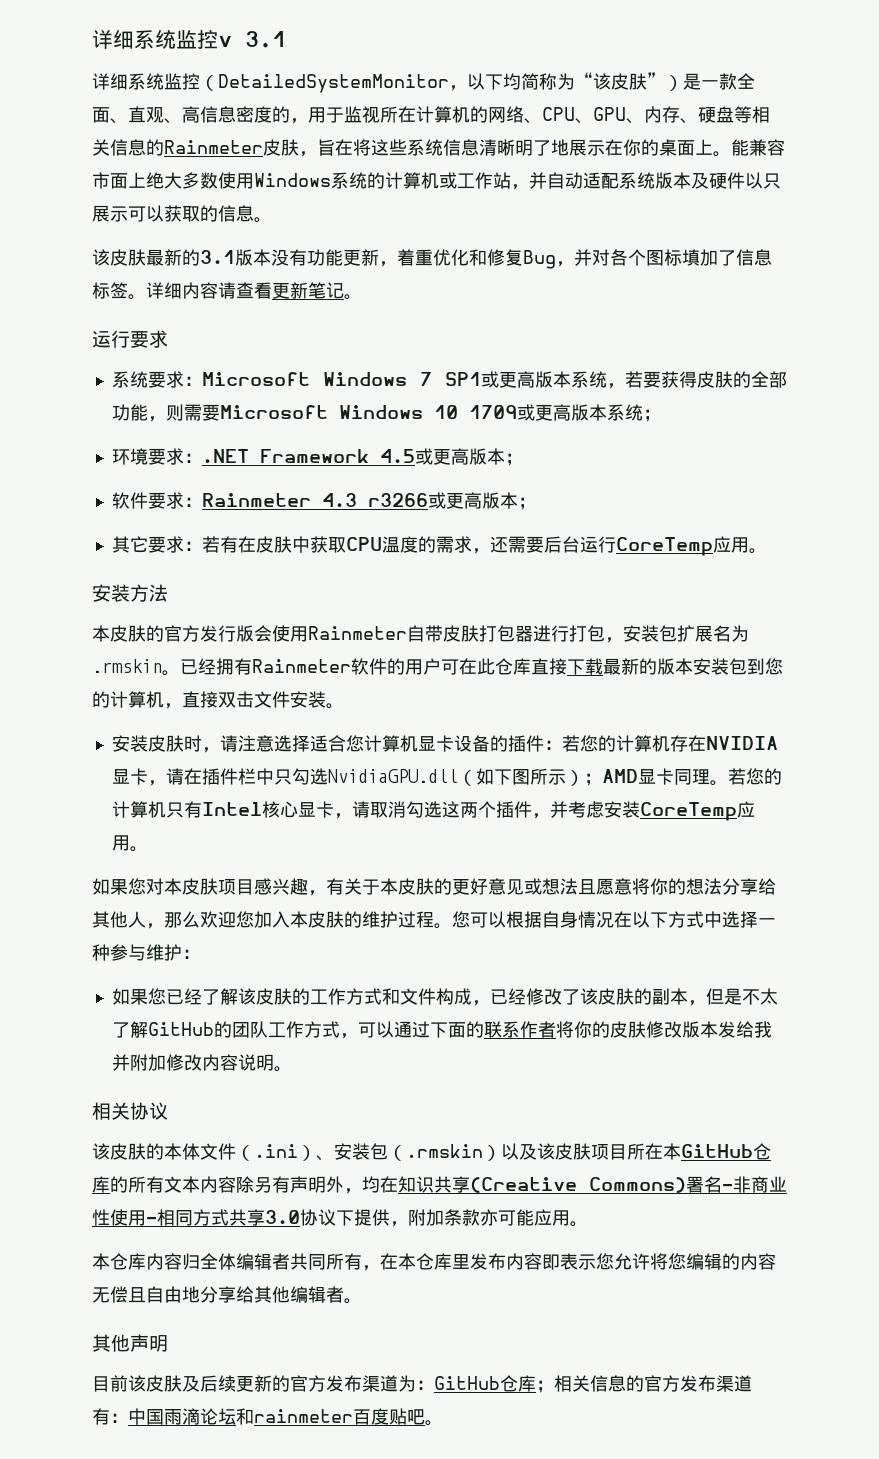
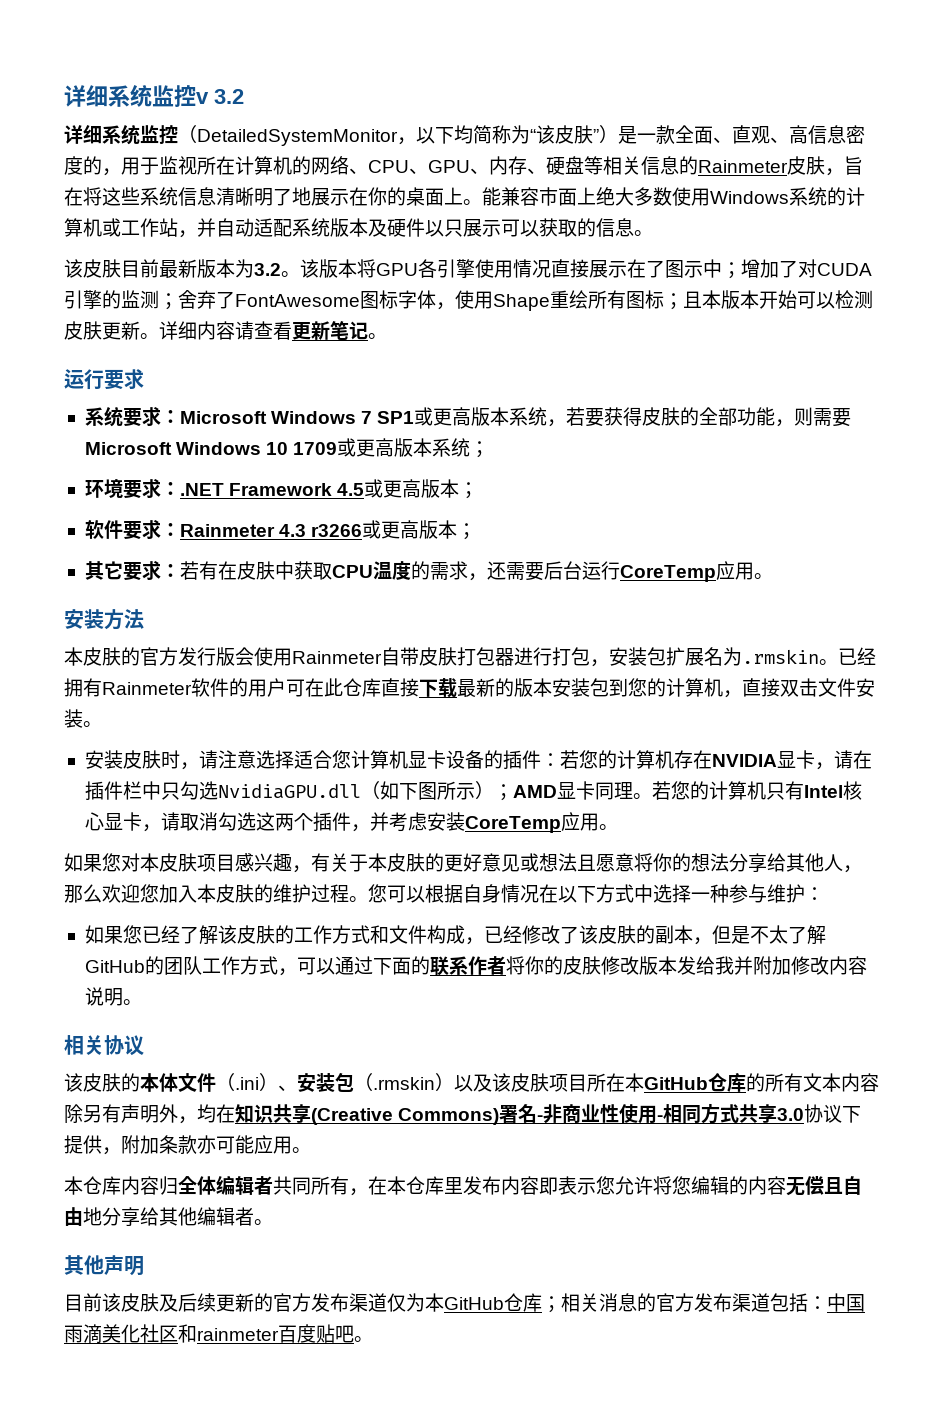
- 详细系统监控v 3.1
+ 详细系统监控v 3.2
- 该皮肤最新的3.1版本没有功能更新，着重优化和修复Bug，并对各个图标填加了信息标签。
+ 该皮肤目前最新版本为3.2。该版本将GPU各引擎使用情况直接展示在了图示中；增加了对CUDA引擎的监测；舍弃了FontAwesome图标字体，使用Shape重绘所有图标；且本版本开始可以检测皮肤更新。
- 目前该皮肤及后续更新的官方发布渠道为：GitHub仓库；相关信息的官方发布渠道有：中国雨滴论坛和rainmeter百度贴吧。
+ 目前该皮肤及后续更新的官方发布渠道仅为本GitHub仓库；相关消息的官方发布渠道包括：中国雨滴美化社区和rainmeter百度贴吧。

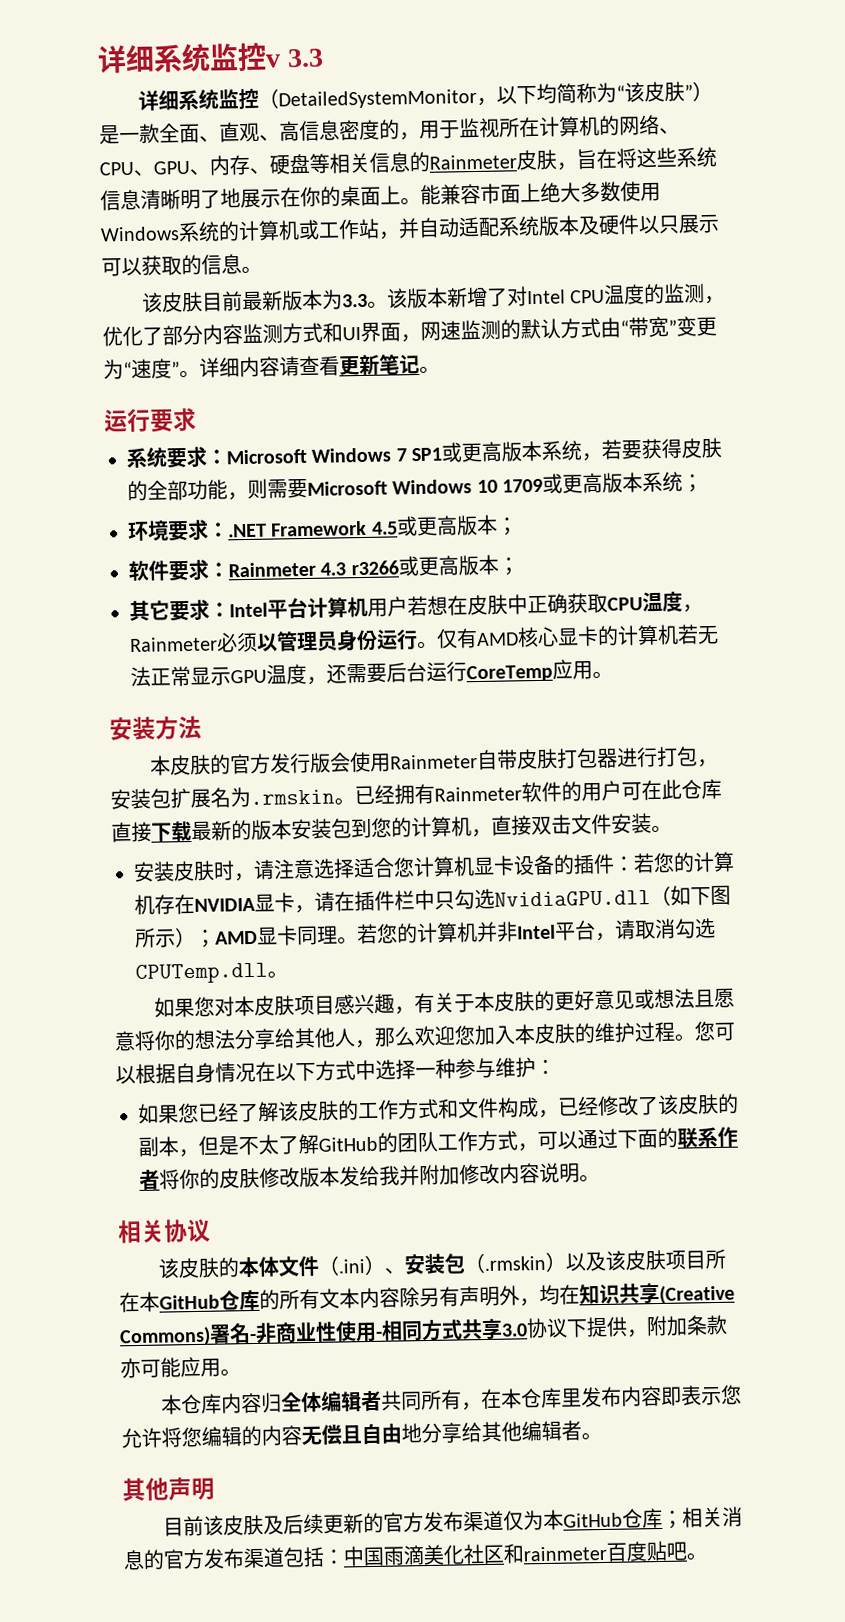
- 详细系统监控v 3.2
+ 详细系统监控v 3.3
- 该皮肤目前最新版本为3.2。
+ 该皮肤目前最新版本为3.3。
- 该版本将GPU各引擎使用情况直接展示在了图示中；增加了对CUDA引擎的监测；舍弃了FontAwesome图标字体，使用Shape重绘所有图标；且本版本开始可以检测皮肤更新。
+ 该版本新增了对Intel CPU温度的监测，优化了部分内容监测方式和UI界面，网速监测的默认方式由“带宽”变更为“速度”。
- 其它要求：若有在皮肤中获取CPU温度的需求，还需要后台运行CoreTemp应用。
+ 其它要求：Intel平台计算机用户若想在皮肤中正确获取CPU温度，Rainmeter必须以管理员身份运行。仅有AMD核心显卡的计算机若无法正常显示GPU温度，还需要后台运行CoreTemp应用。
- 若您的计算机只有Intel核心显卡，请取消勾选这两个插件，并考虑安装CoreTemp应用。
+ 若您的计算机并非Intel平台，请取消勾选CPUTemp.dll。

